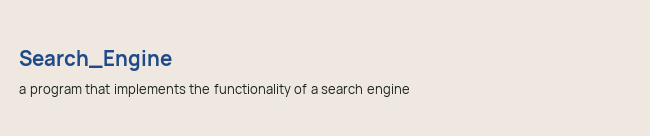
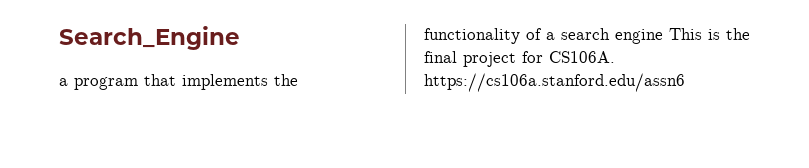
- a program that implements the functionality of a search engine
+ a program that implements the functionality of a search engine This is the final project for CS106A. https://cs106a.stanford.edu/assn6

